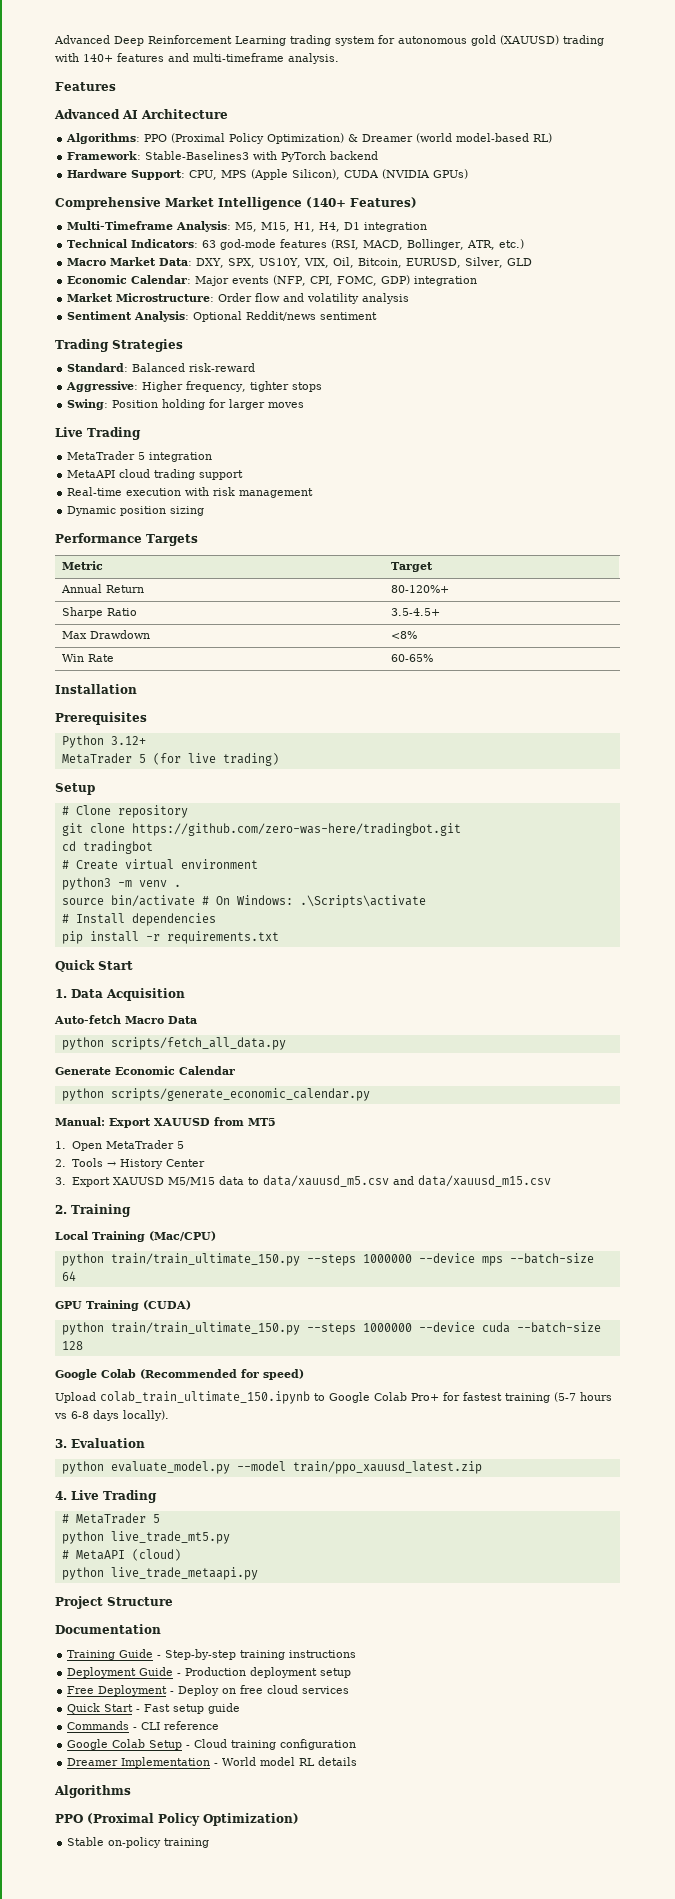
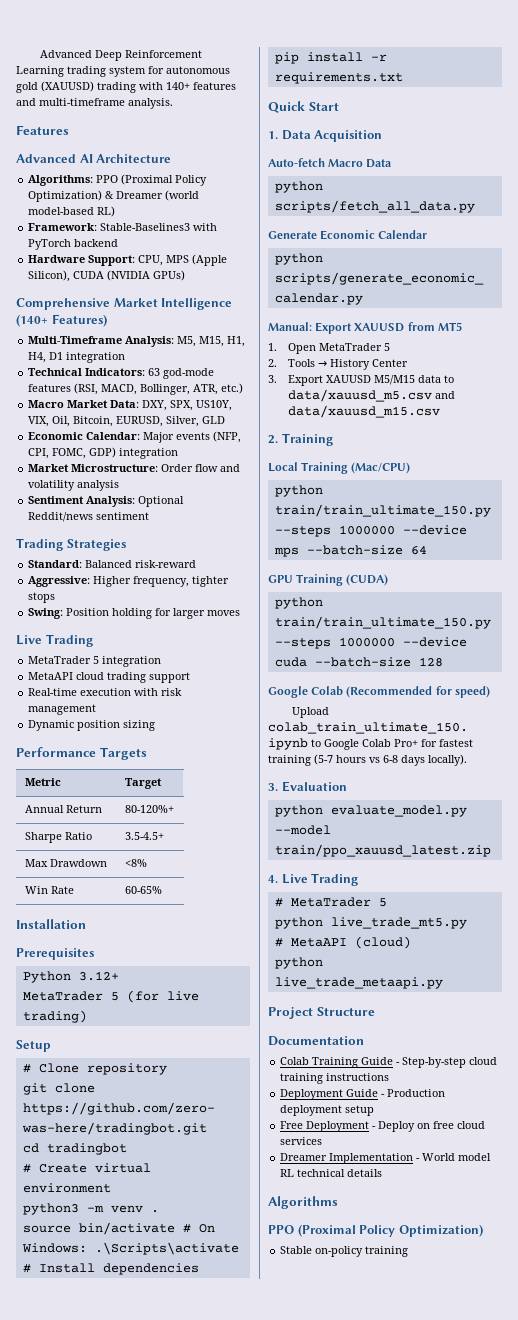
- Training Guide - Step-by-step training instructions
+ Colab Training Guide - Step-by-step cloud training instructions
- Quick Start - Fast setup guide
- Commands - CLI reference
- Google Colab Setup - Cloud training configuration
- Dreamer Implementation - World model RL details
+ Dreamer Implementation - World model RL technical details

